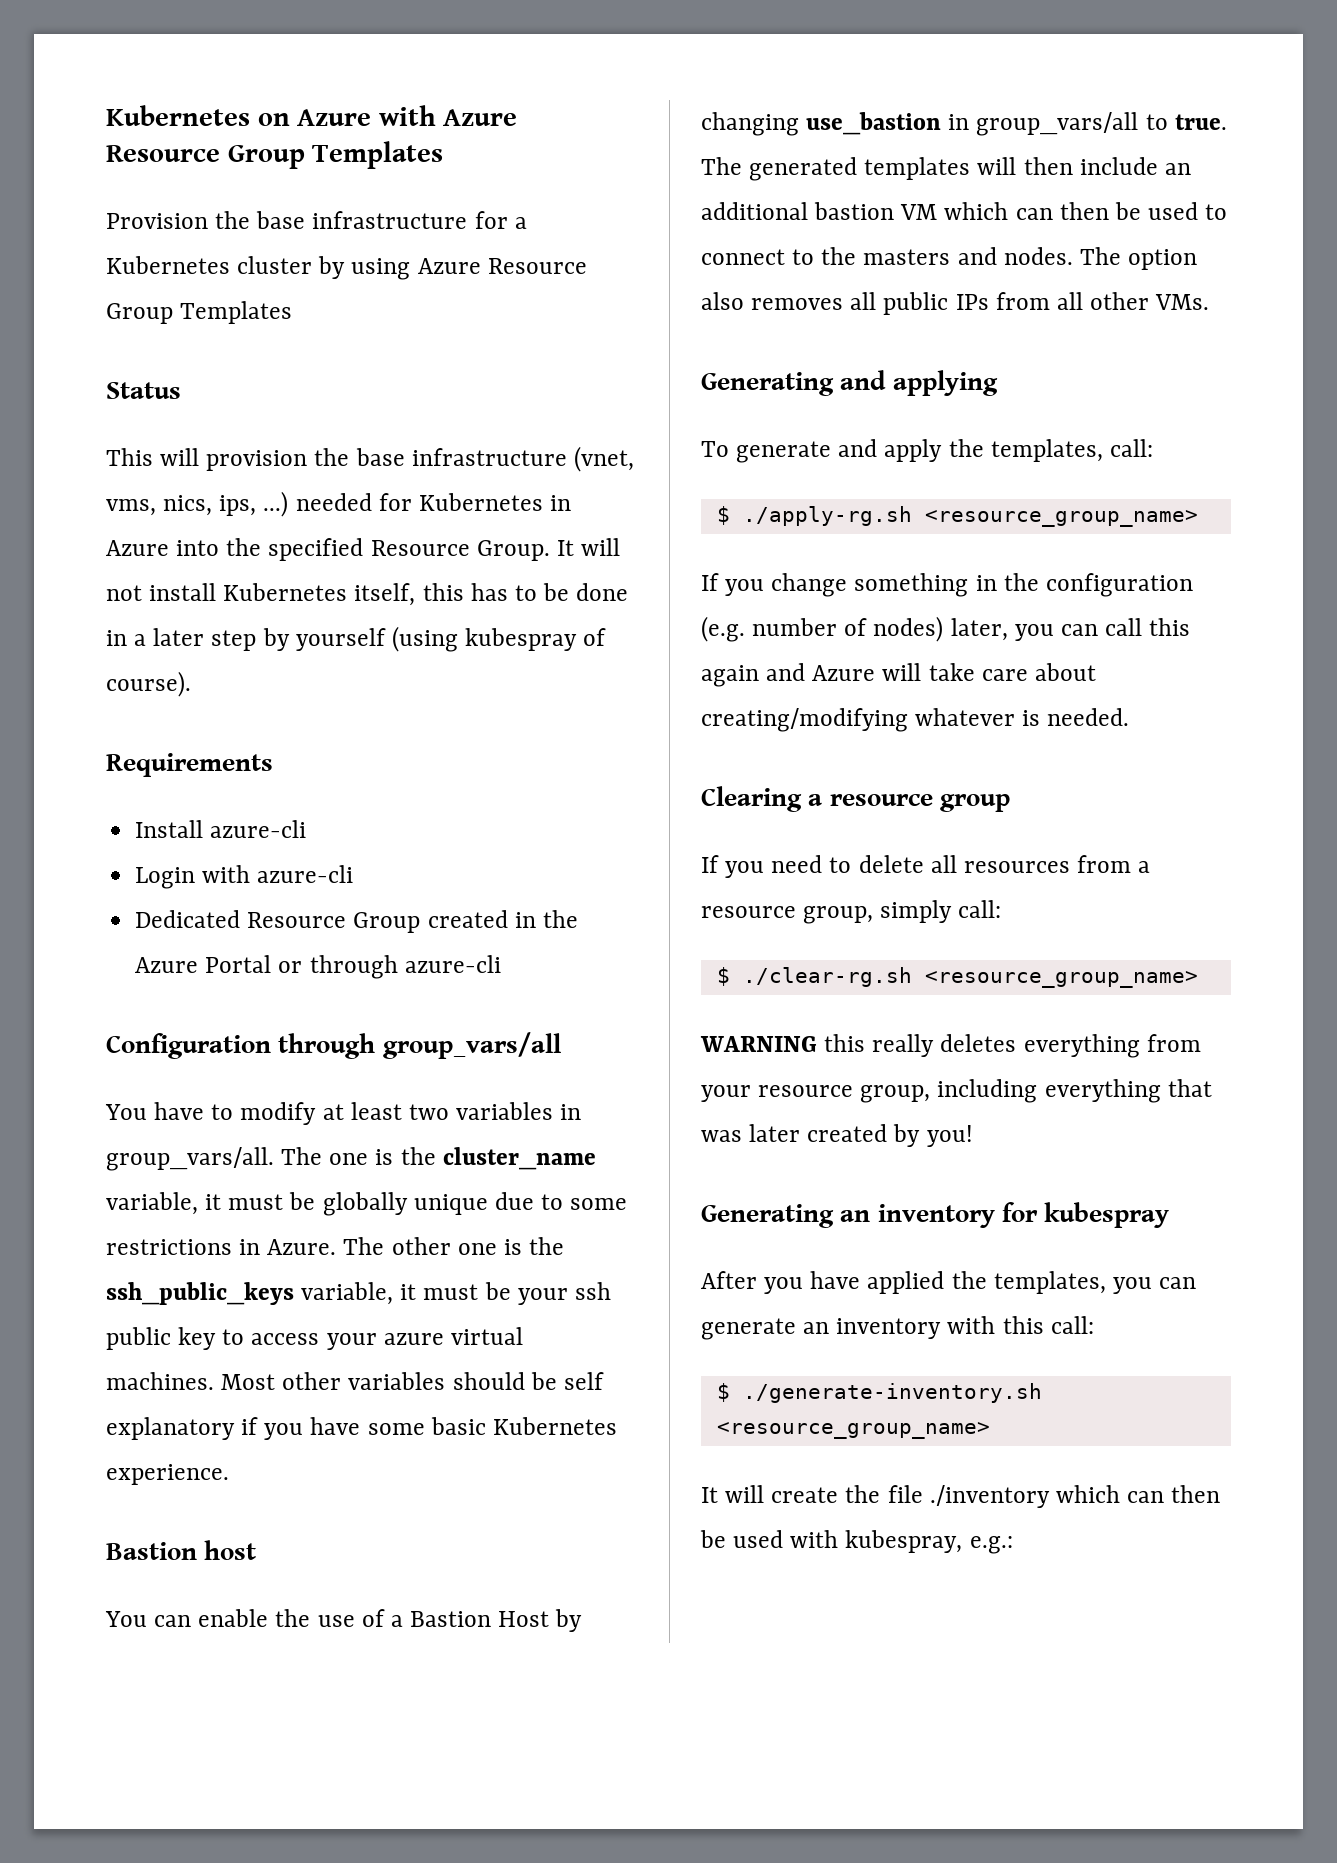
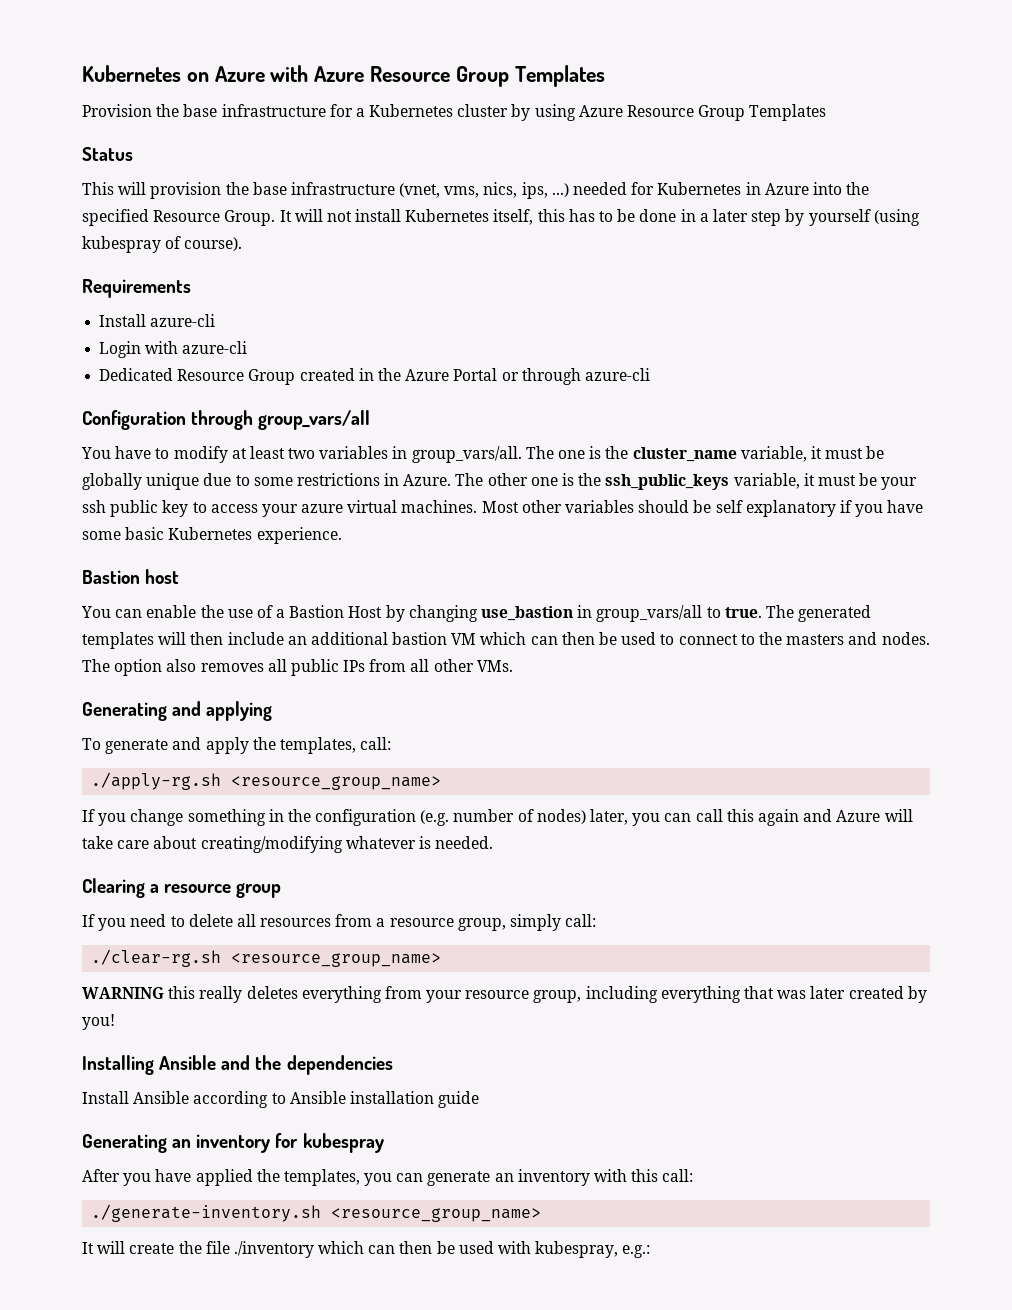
- $ ./apply-rg.sh <resource_group_name>
+ ./apply-rg.sh <resource_group_name>
- $ ./clear-rg.sh <resource_group_name>
+ ./clear-rg.sh <resource_group_name>
+ Installing Ansible and the dependencies
+ Install Ansible according to Ansible installation guide
- $ ./generate-inventory.sh <resource_group_name>
+ ./generate-inventory.sh <resource_group_name>

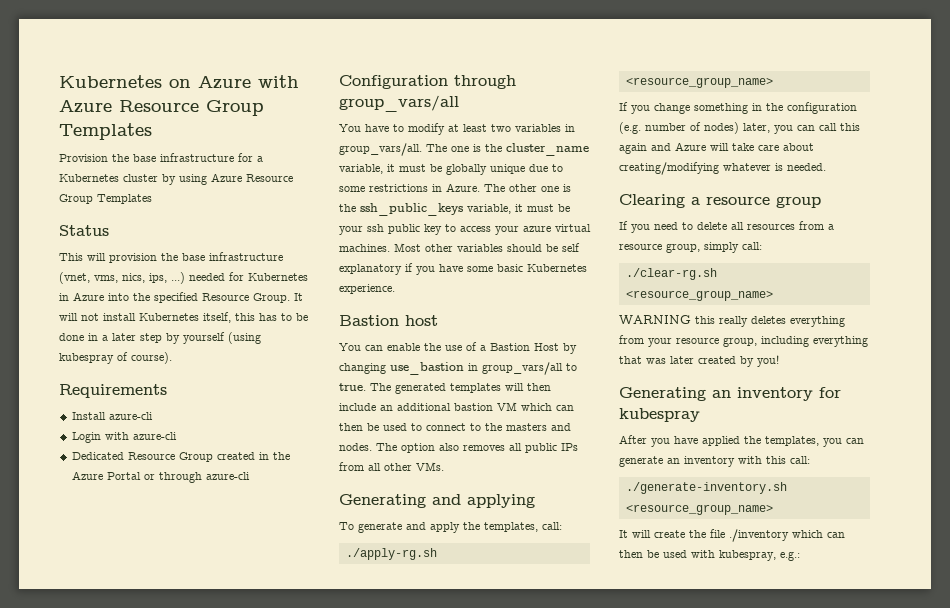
- Installing Ansible and the dependencies
- Install Ansible according to Ansible installation guide

